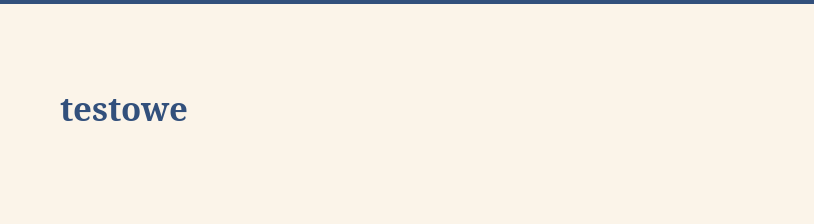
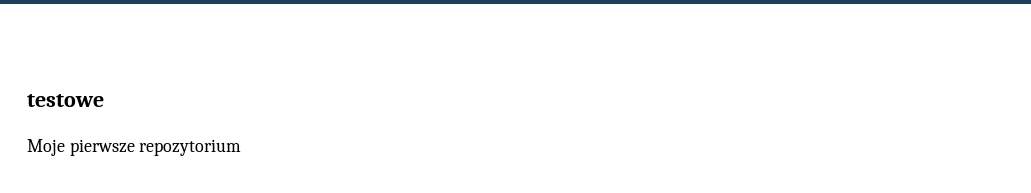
+ Moje pierwsze repozytorium

